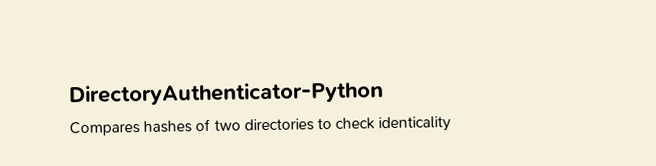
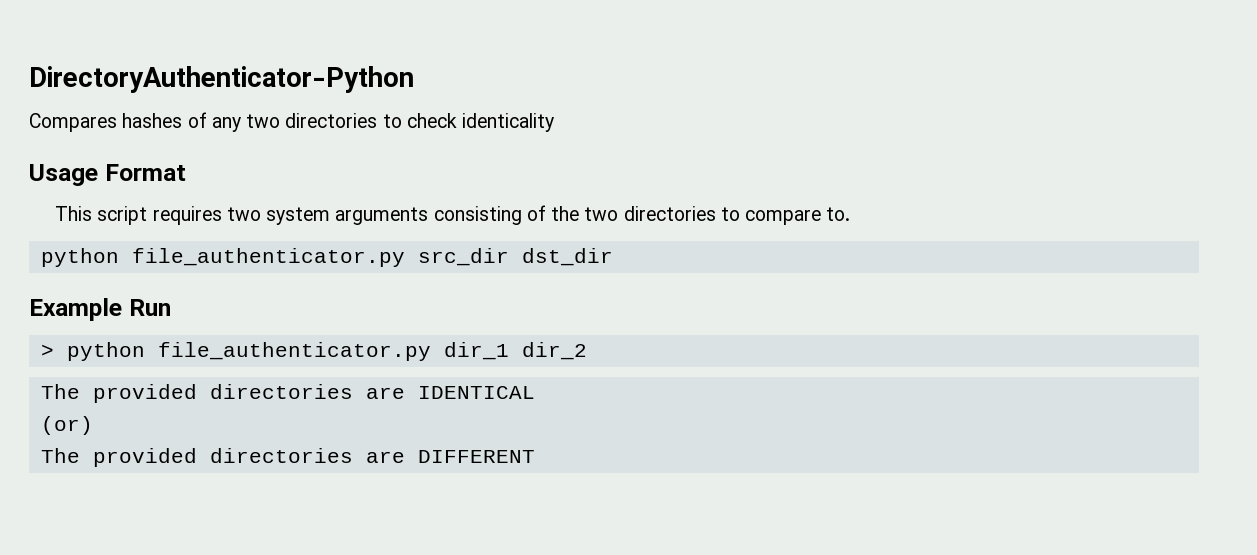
- Compares hashes of two directories to check identicality
+ Compares hashes of any two directories to check identicality
+ Usage Format
+ This script requires two system arguments consisting of the two directories to compare to.
+ python file_authenticator.py src_dir dst_dir
+ Example Run
+ > python file_authenticator.py dir_1 dir_2
+ The provided directories are IDENTICAL
+ (or)
+ The provided directories are DIFFERENT

